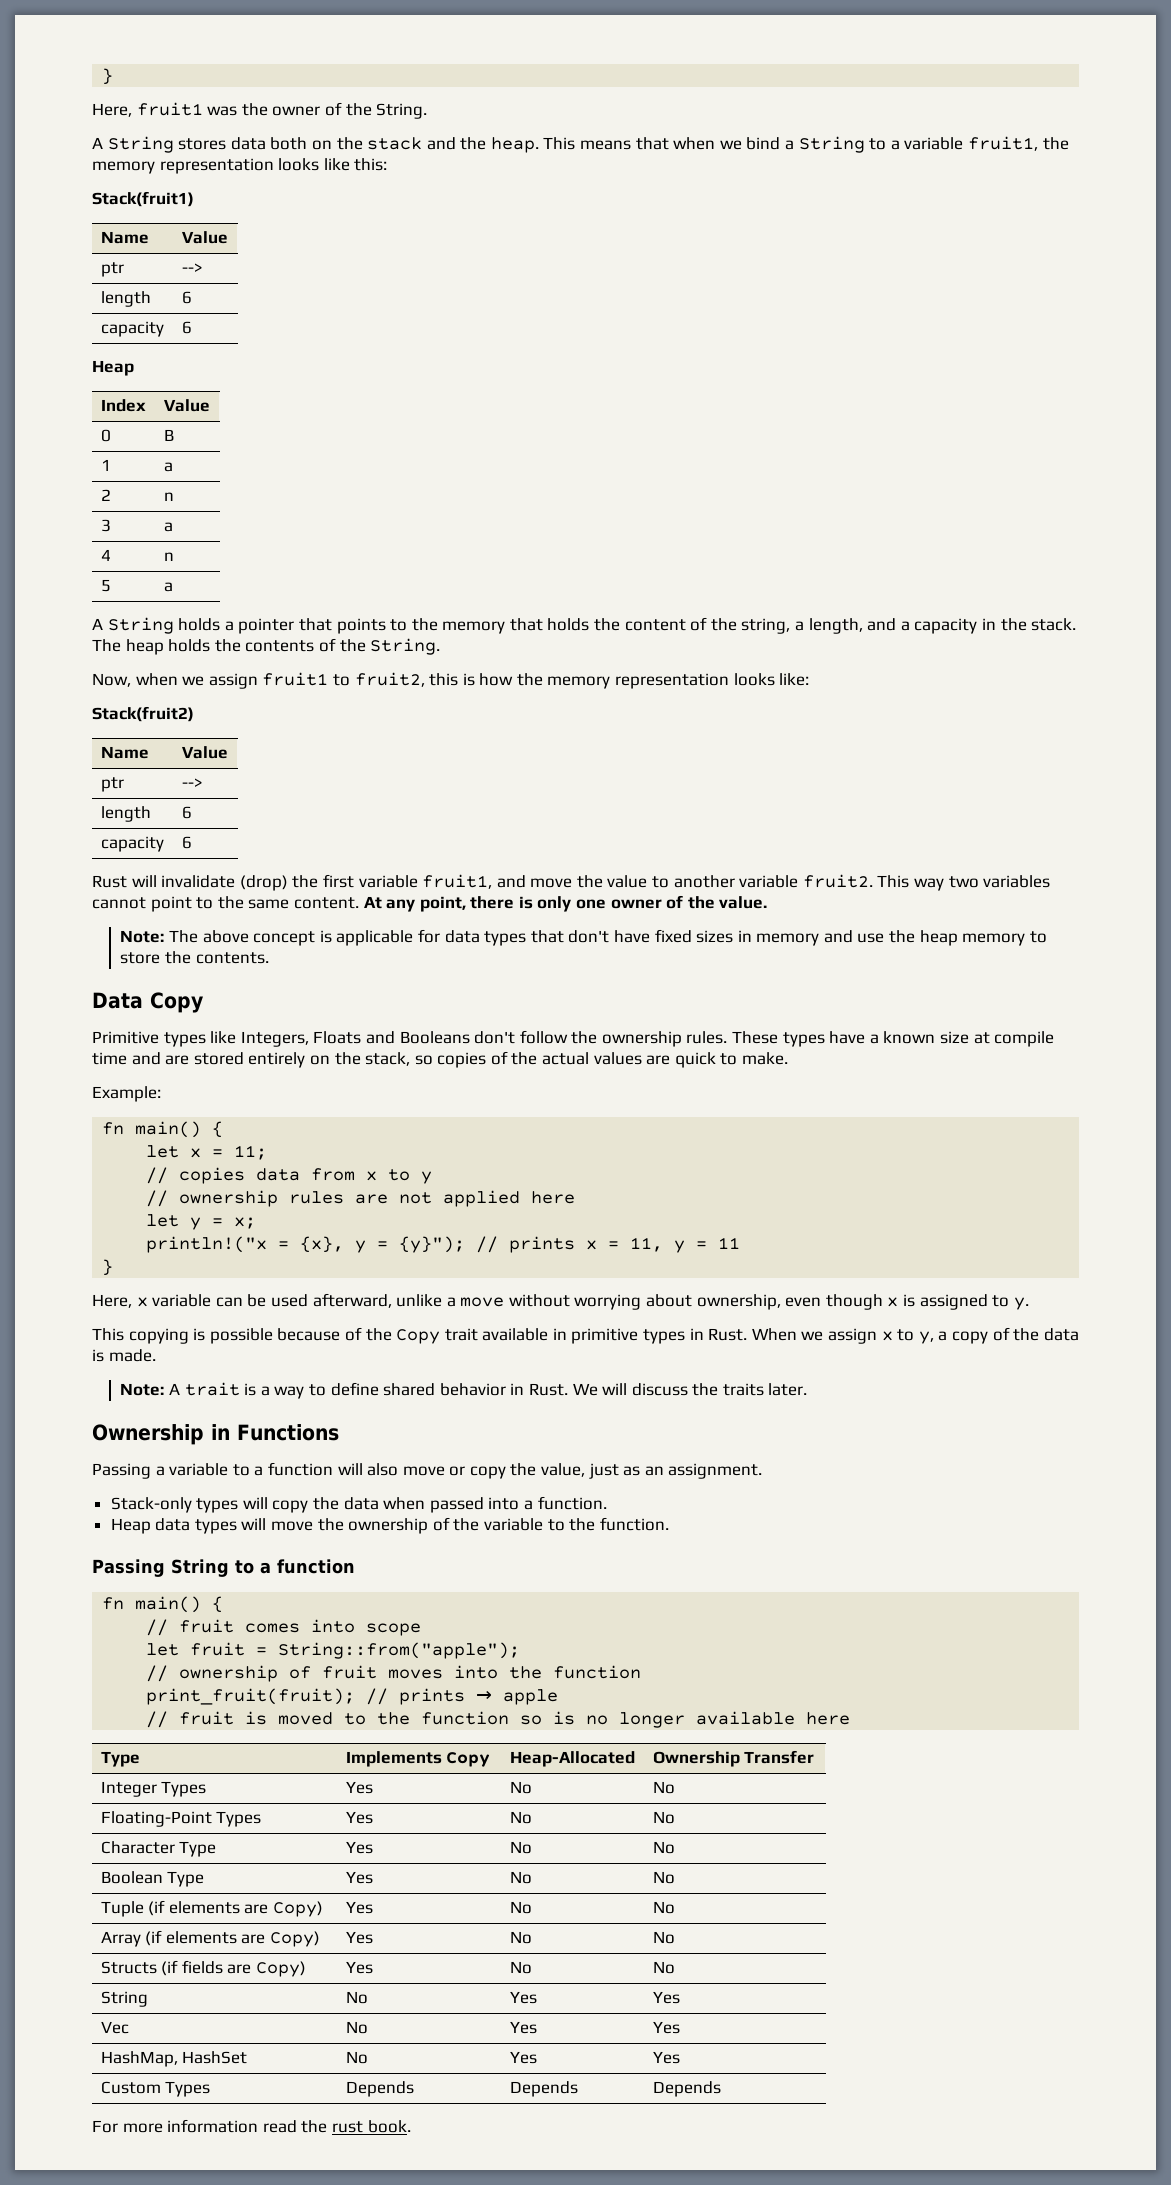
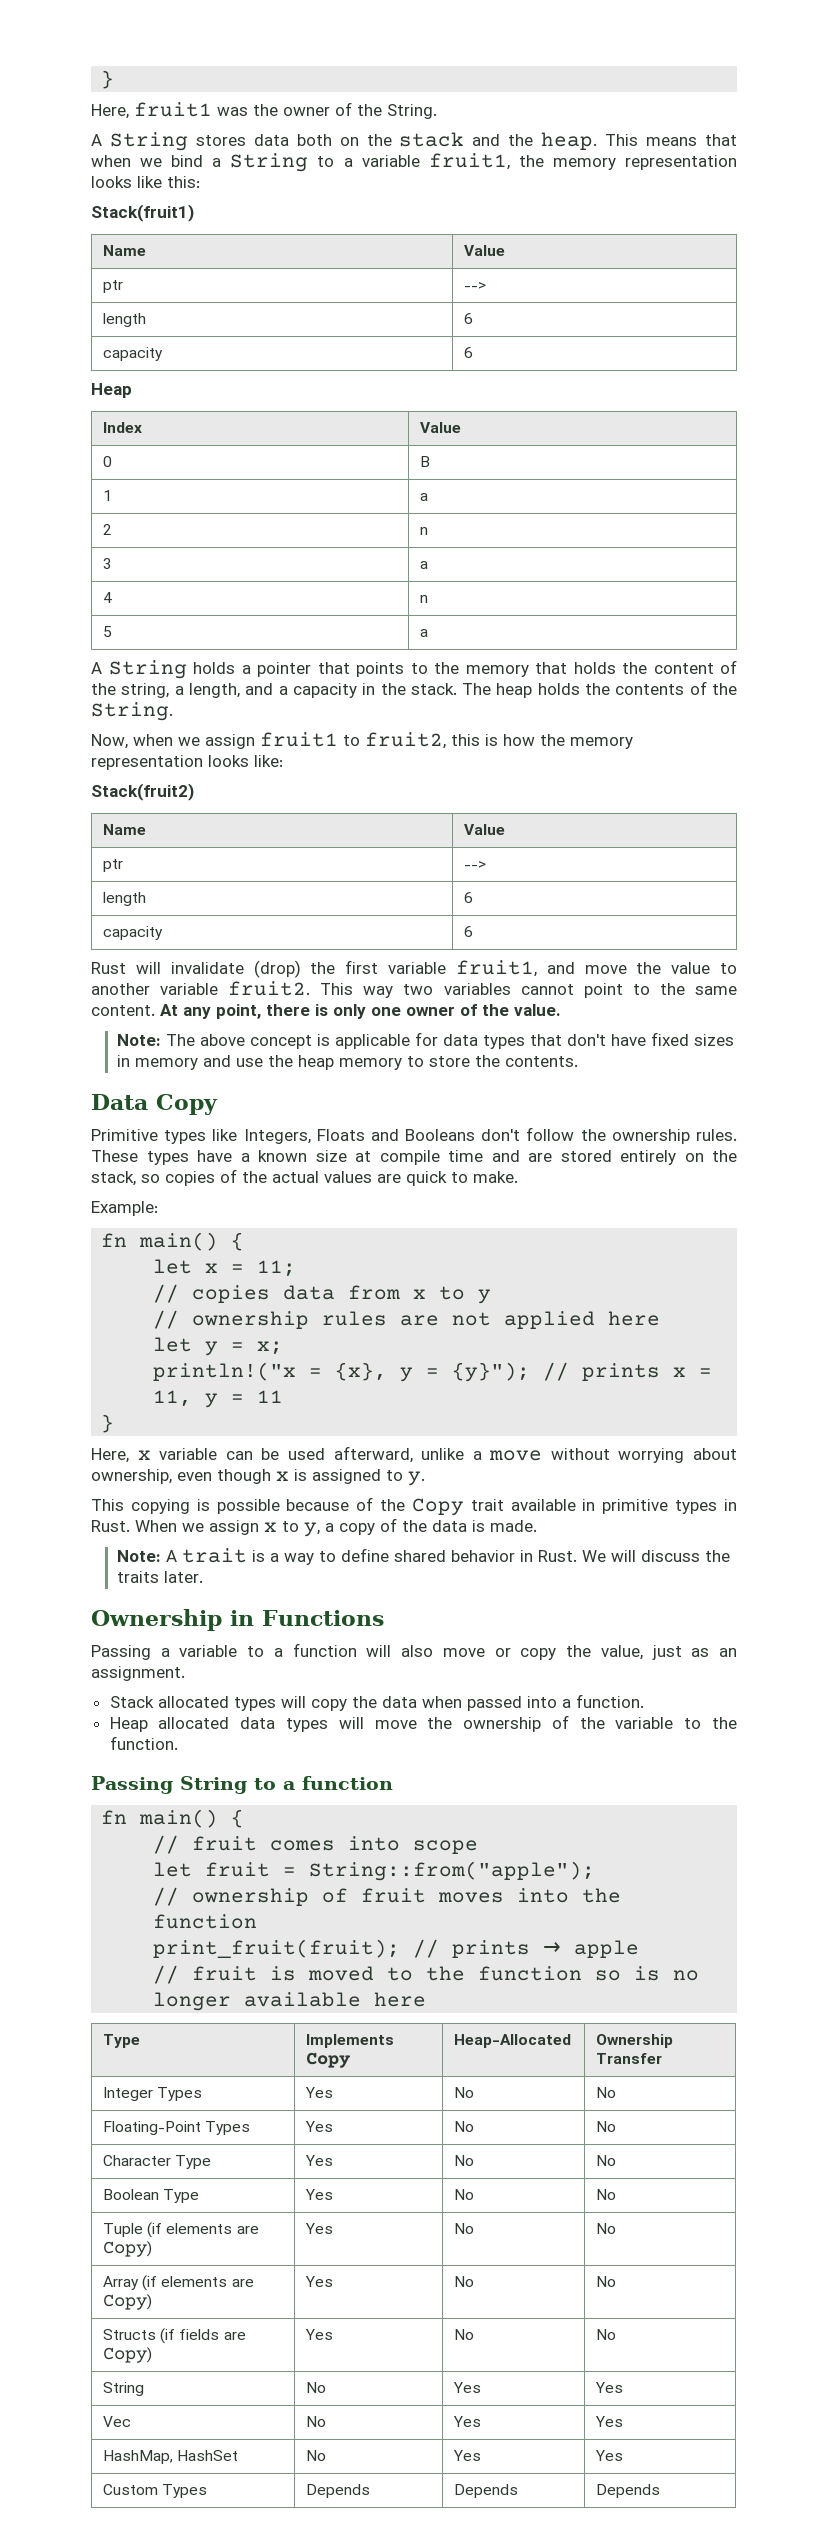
- Stack-only types will copy the data when passed into a function.
+ Stack allocated types will copy the data when passed into a function.
- Heap data types will move the ownership of the variable to the function.
+ Heap allocated data types will move the ownership of the variable to the function.
- For more information read the rust book.

